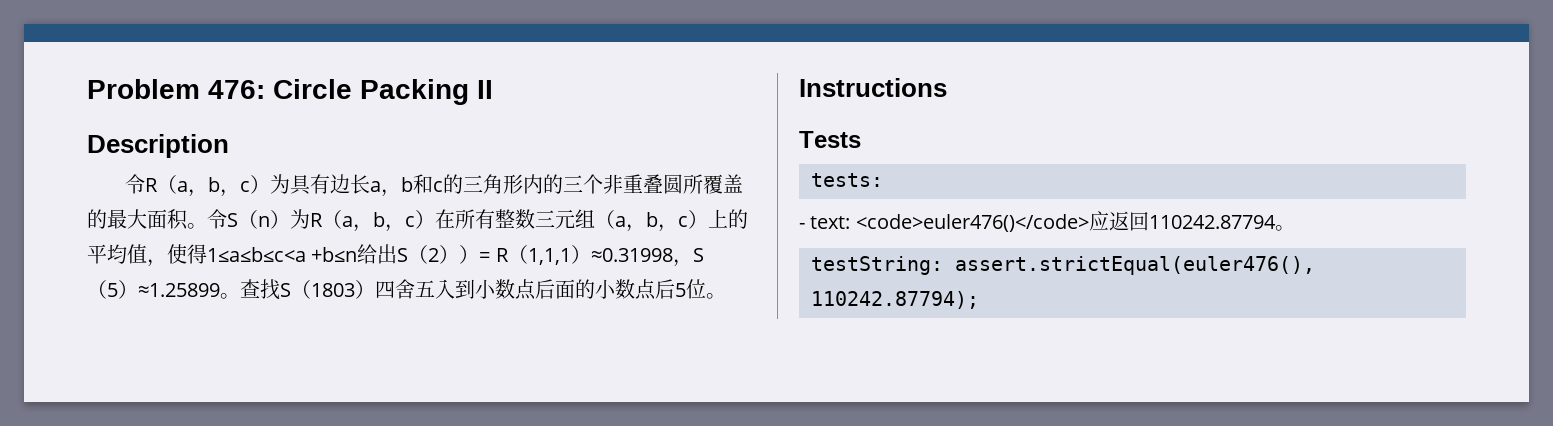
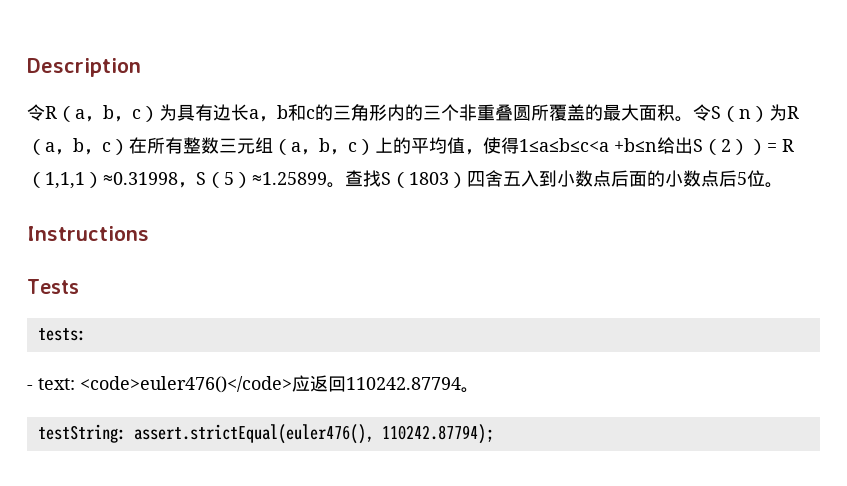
- Problem 476: Circle Packing II

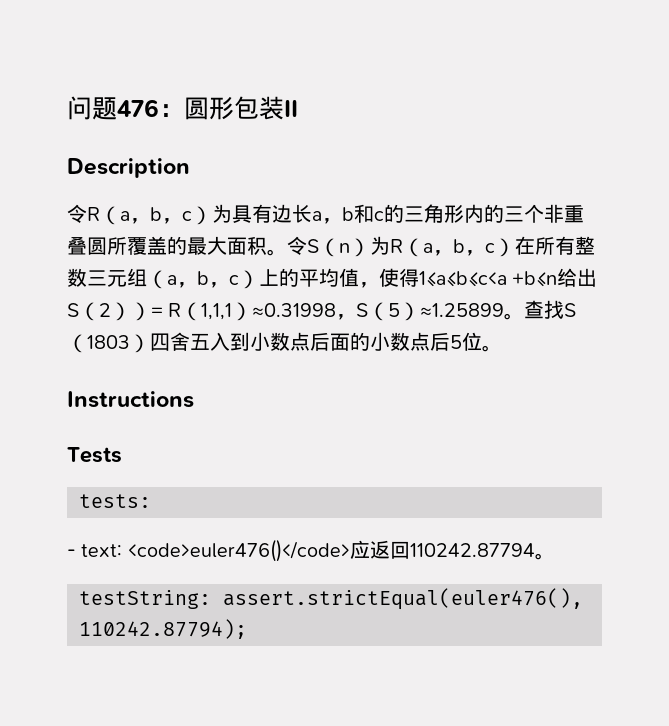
+ 问题476：圆形包装II

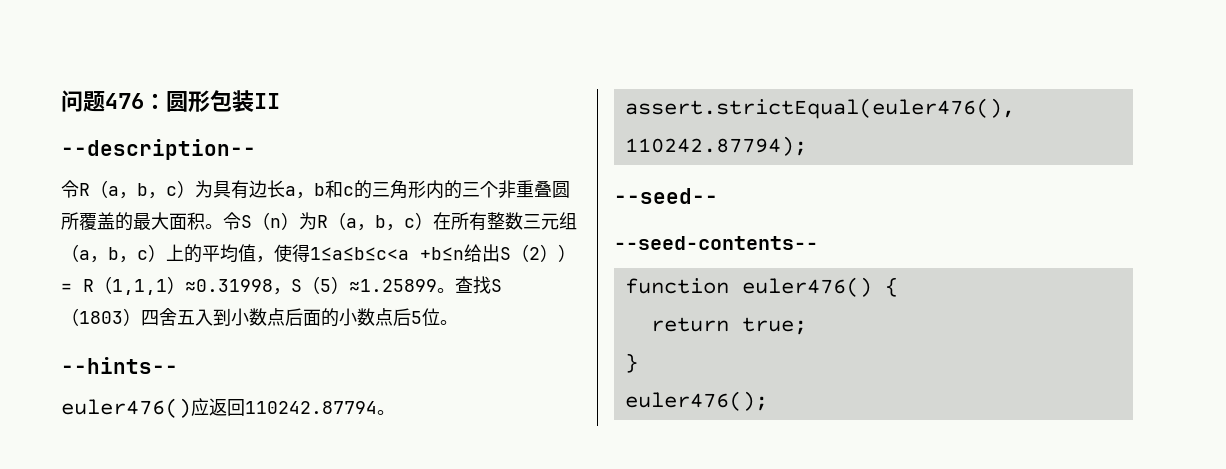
- Description
+ --description--
- Instructions
- Tests
- tests:
- - text: <code>euler476()</code>应返回110242.87794。
+ --hints--
+ euler476()应返回110242.87794。
- testString: assert.strictEqual(euler476(), 110242.87794);
+ assert.strictEqual(euler476(), 110242.87794);
+ --seed--
+ --seed-contents--
+ function euler476() {
+ return true;
+ }
+ euler476();

